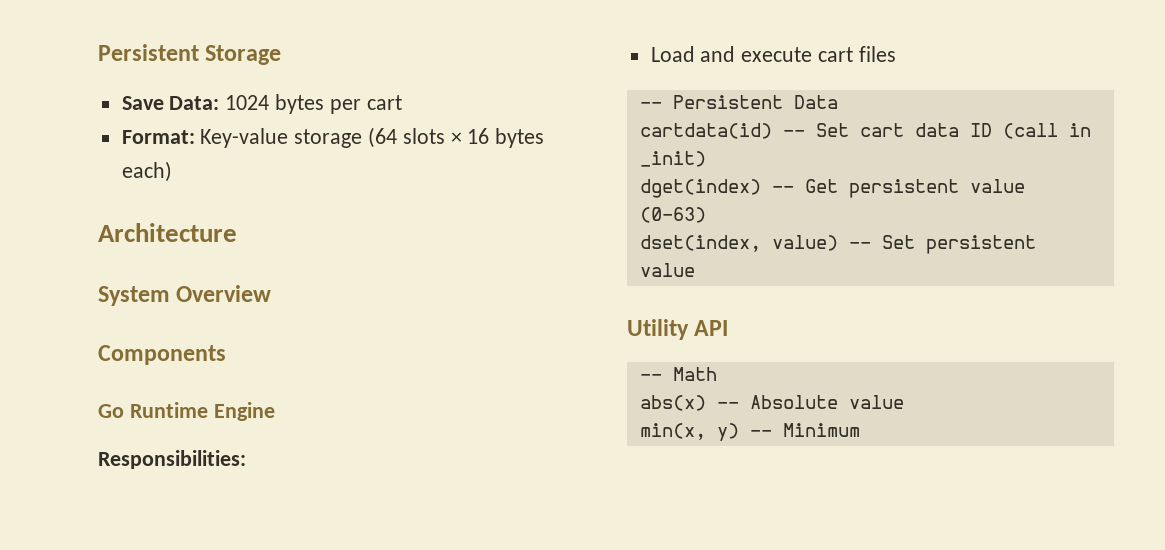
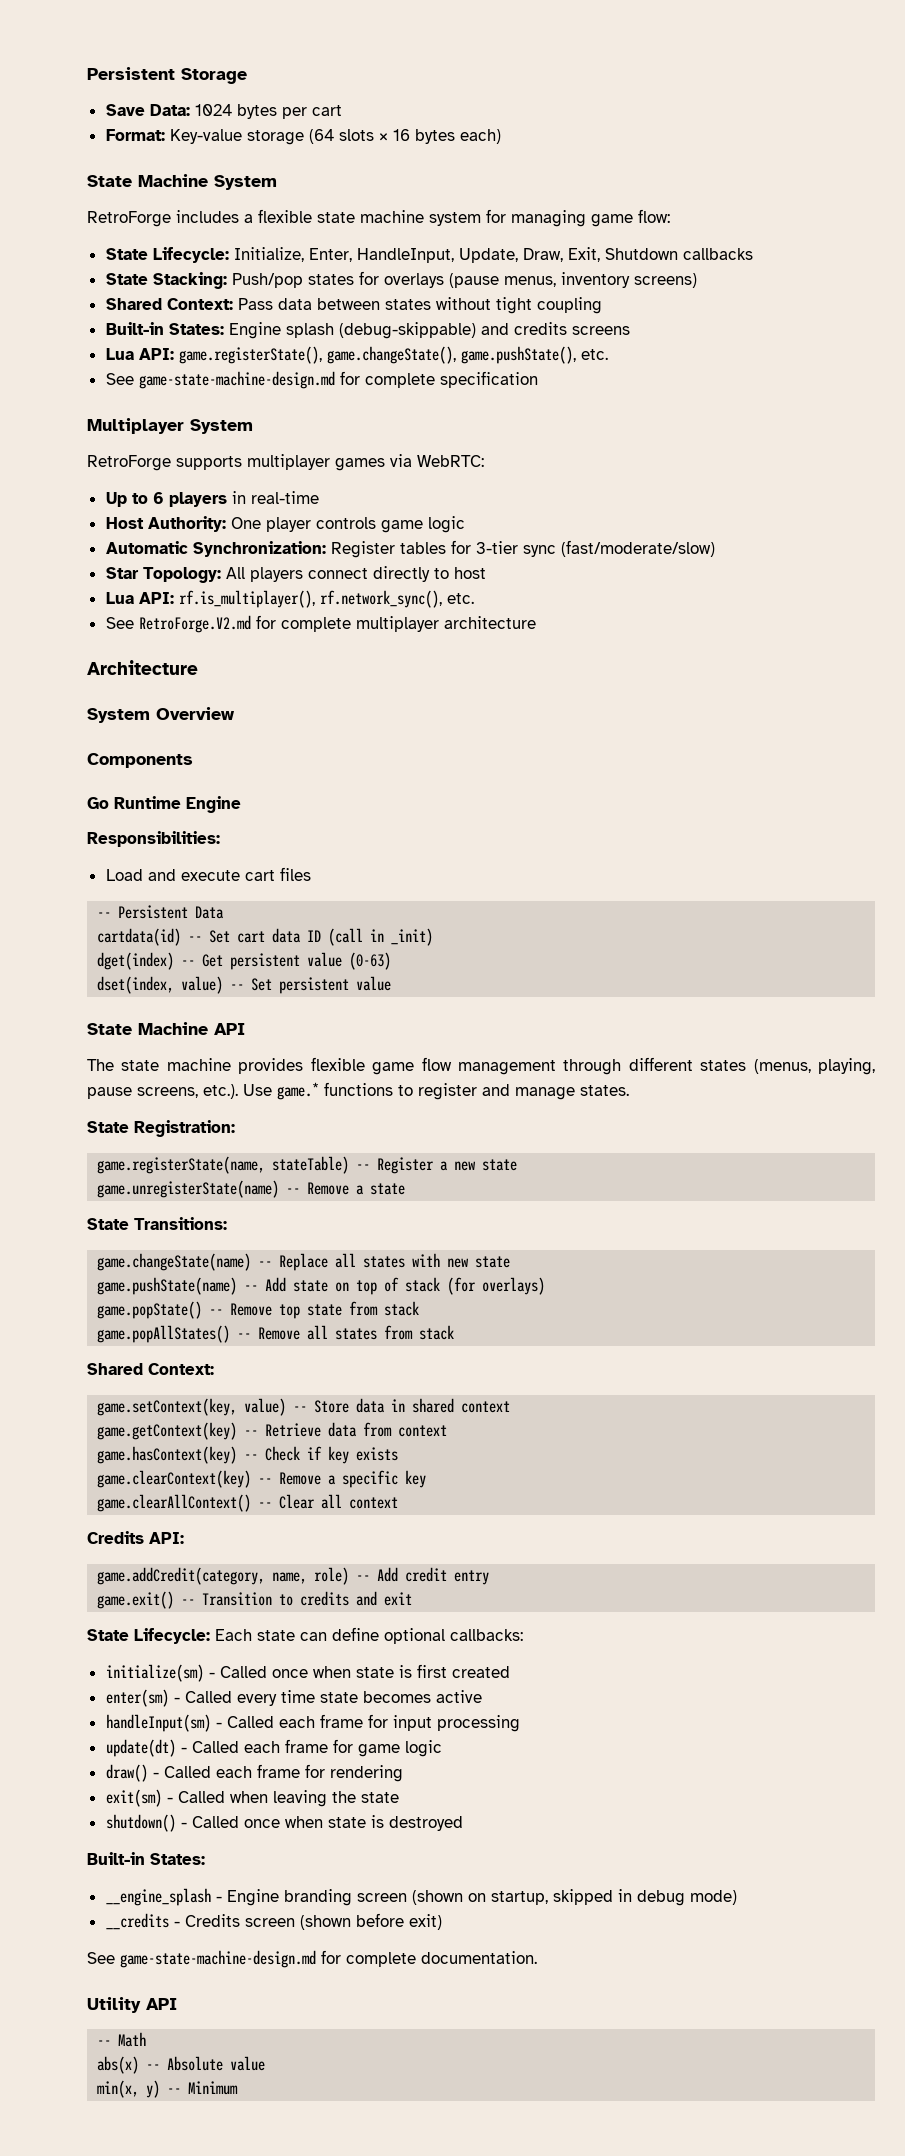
+ State Machine System
+ RetroForge includes a flexible state machine system for managing game flow:
+ State Lifecycle: Initialize, Enter, HandleInput, Update, Draw, Exit, Shutdown callbacks
+ State Stacking: Push/pop states for overlays (pause menus, inventory screens)
+ Shared Context: Pass data between states without tight coupling
+ Built-in States: Engine splash (debug-skippable) and credits screens
+ Lua API: game.registerState(), game.changeState(), game.pushState(), etc.
+ See game-state-machine-design.md for complete specification
+ Multiplayer System
+ RetroForge supports multiplayer games via WebRTC:
+ Up to 6 players in real-time
+ Host Authority: One player controls game logic
+ Automatic Synchronization: Register tables for 3-tier sync (fast/moderate/slow)
+ Star Topology: All players connect directly to host
+ Lua API: rf.is_multiplayer(), rf.network_sync(), etc.
+ See RetroForge.V2.md for complete multiplayer architecture
+ State Machine API
+ The state machine provides flexible game flow management through different states (menus, playing, pause screens, etc.). Use game.* functions to register and manage states.
+ State Registration:
+ game.registerState(name, stateTable) -- Register a new state
+ game.unregisterState(name) -- Remove a state
+ State Transitions:
+ game.changeState(name) -- Replace all states with new state
+ game.pushState(name) -- Add state on top of stack (for overlays)
+ game.popState() -- Remove top state from stack
+ game.popAllStates() -- Remove all states from stack
+ Shared Context:
+ game.setContext(key, value) -- Store data in shared context
+ game.getContext(key) -- Retrieve data from context
+ game.hasContext(key) -- Check if key exists
+ game.clearContext(key) -- Remove a specific key
+ game.clearAllContext() -- Clear all context
+ Credits API:
+ game.addCredit(category, name, role) -- Add credit entry
+ game.exit() -- Transition to credits and exit
+ State Lifecycle: Each state can define optional callbacks:
+ initialize(sm) - Called once when state is first created
+ enter(sm) - Called every time state becomes active
+ handleInput(sm) - Called each frame for input processing
+ update(dt) - Called each frame for game logic
+ draw() - Called each frame for rendering
+ exit(sm) - Called when leaving the state
+ shutdown() - Called once when state is destroyed
+ Built-in States:
+ __engine_splash - Engine branding screen (shown on startup, skipped in debug mode)
+ __credits - Credits screen (shown before exit)
+ See game-state-machine-design.md for complete documentation.

